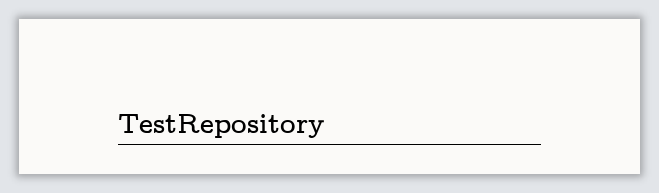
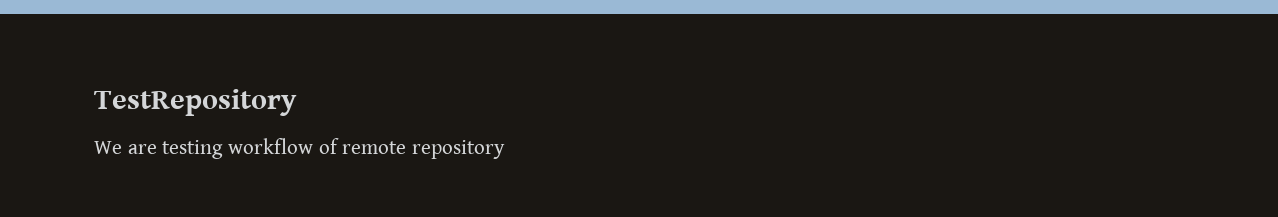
+ We are testing workflow of remote repository

